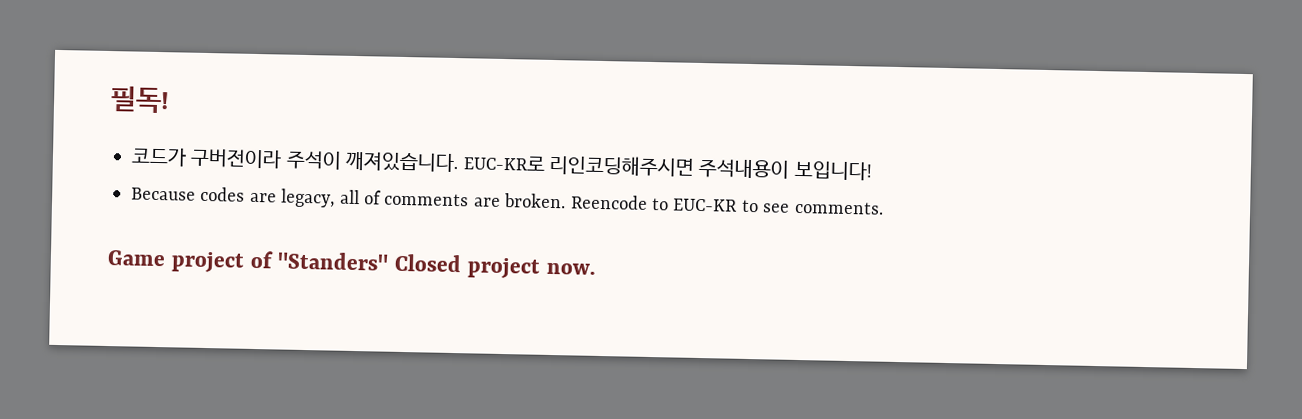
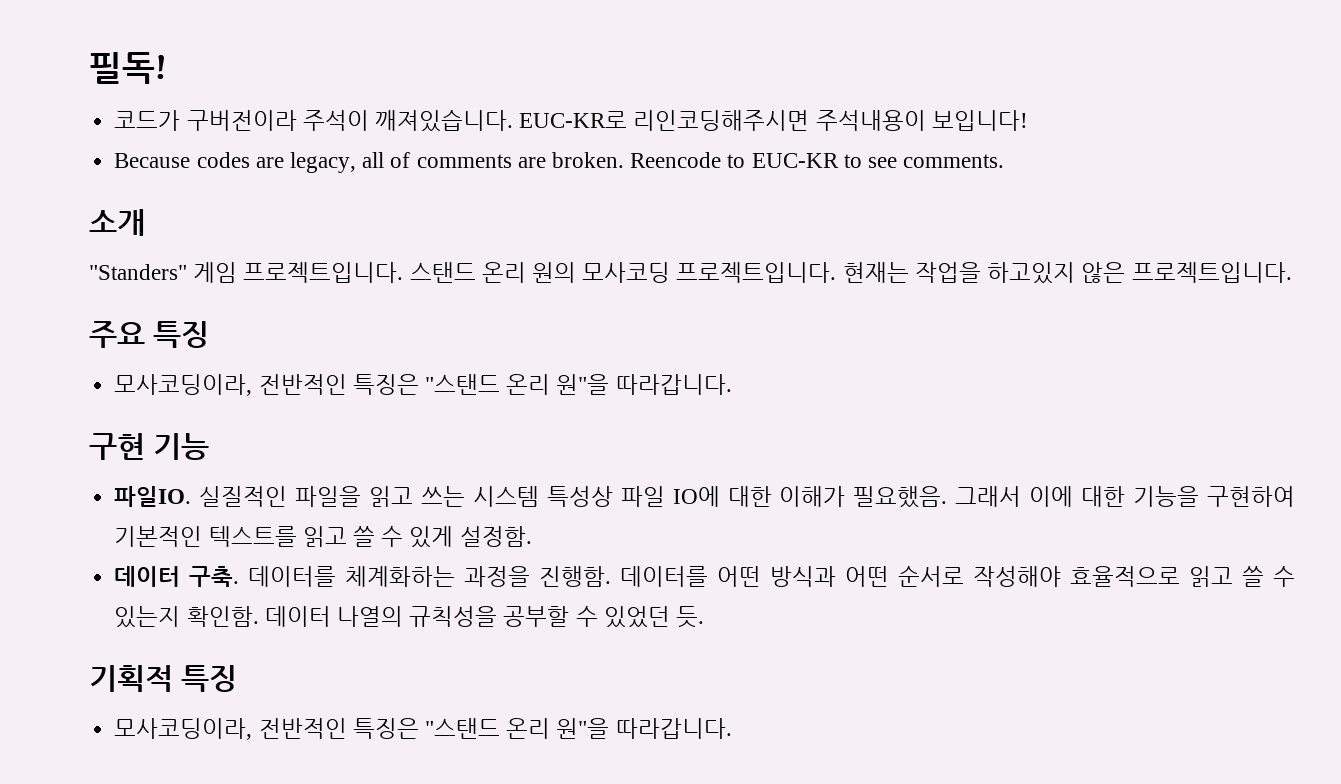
- Game project of "Standers" Closed project now.
+ 소개
+ "Standers" 게임 프로젝트입니다. 스탠드 온리 원의 모사코딩 프로젝트입니다. 현재는 작업을 하고있지 않은 프로젝트입니다.
+ 주요 특징
+ 모사코딩이라, 전반적인 특징은 "스탠드 온리 원"을 따라갑니다.
+ 구현 기능
+ 파일IO. 실질적인 파일을 읽고 쓰는 시스템 특성상 파일 IO에 대한 이해가 필요했음. 그래서 이에 대한 기능을 구현하여 기본적인 텍스트를 읽고 쓸 수 있게 설정함.
+ 데이터 구축. 데이터를 체계화하는 과정을 진행함. 데이터를 어떤 방식과 어떤 순서로 작성해야 효율적으로 읽고 쓸 수 있는지 확인함. 데이터 나열의 규칙성을 공부할 수 있었던 듯.
+ 기획적 특징
+ 모사코딩이라, 전반적인 특징은 "스탠드 온리 원"을 따라갑니다.

